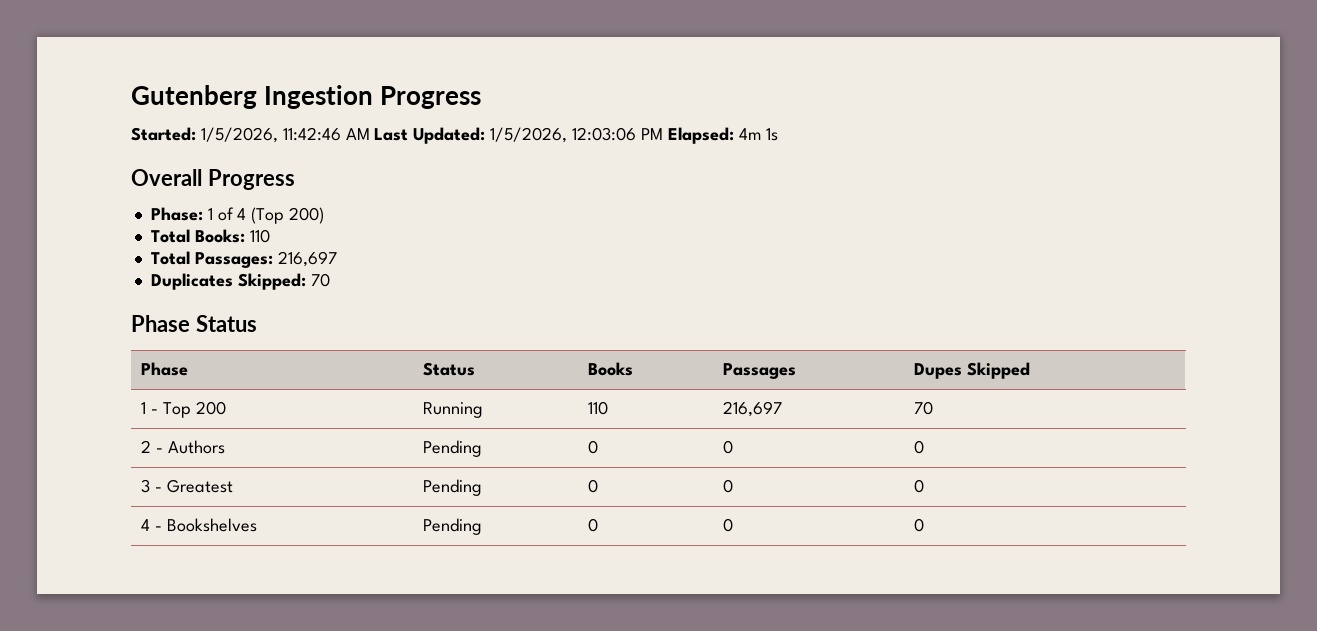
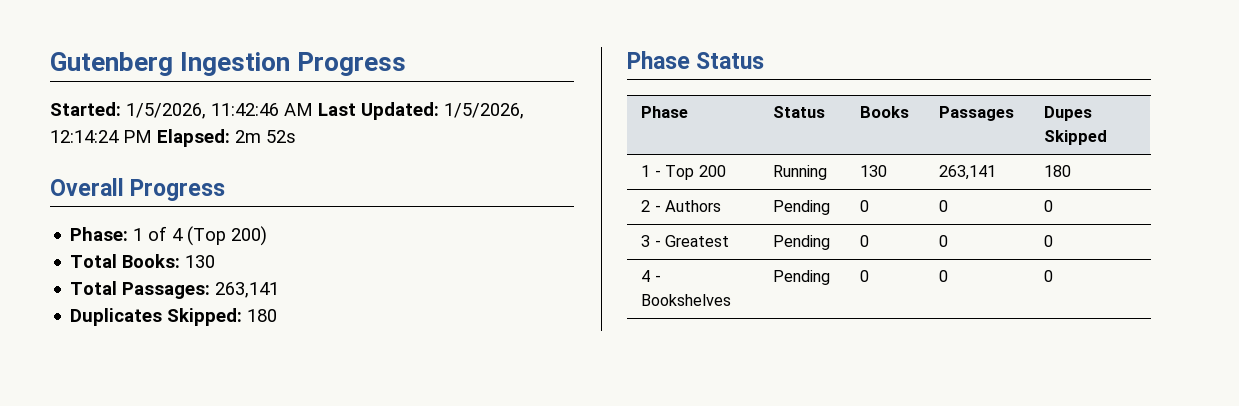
- Started: 1/5/2026, 11:42:46 AM Last Updated: 1/5/2026, 12:03:06 PM Elapsed: 4m 1s
+ Started: 1/5/2026, 11:42:46 AM Last Updated: 1/5/2026, 12:14:24 PM Elapsed: 2m 52s
- Total Books: 110
+ Total Books: 130
- Total Passages: 216,697
+ Total Passages: 263,141
- Duplicates Skipped: 70
+ Duplicates Skipped: 180
- 1 - Top 200 | Running | 110 | 216,697 | 70
+ 1 - Top 200 | Running | 130 | 263,141 | 180

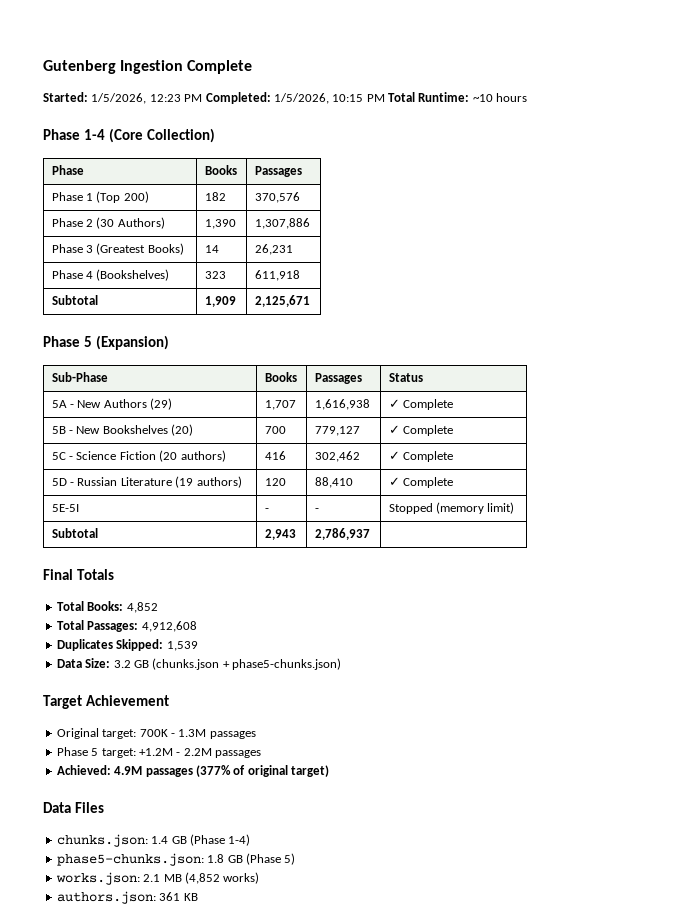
- Gutenberg Ingestion Progress
+ Gutenberg Ingestion Complete
- Started: 1/5/2026, 11:42:46 AM Last Updated: 1/5/2026, 12:14:24 PM Elapsed: 2m 52s
- Overall Progress
- Phase: 1 of 4 (Top 200)
- Total Books: 130
- Total Passages: 263,141
- Duplicates Skipped: 180
- Phase Status
- Phase | Status | Books | Passages | Dupes Skipped
- 1 - Top 200 | Running | 130 | 263,141 | 180
- 2 - Authors | Pending | 0 | 0 | 0
- 3 - Greatest | Pending | 0 | 0 | 0
- 4 - Bookshelves | Pending | 0 | 0 | 0
+ Started: 1/5/2026, 12:23 PM Completed: 1/5/2026, 10:15 PM Total Runtime: ~10 hours
+ Phase 1-4 (Core Collection)
+ Phase | Books | Passages
+ Phase 1 (Top 200) | 182 | 370,576
+ Phase 2 (30 Authors) | 1,390 | 1,307,886
+ Phase 3 (Greatest Books) | 14 | 26,231
+ Phase 4 (Bookshelves) | 323 | 611,918
+ Subtotal | 1,909 | 2,125,671
+ Phase 5 (Expansion)
+ Sub-Phase | Books | Passages | Status
+ 5A - New Authors (29) | 1,707 | 1,616,938 | ✓ Complete
+ 5B - New Bookshelves (20) | 700 | 779,127 | ✓ Complete
+ 5C - Science Fiction (20 authors) | 416 | 302,462 | ✓ Complete
+ 5D - Russian Literature (19 authors) | 120 | 88,410 | ✓ Complete
+ 5E-5I | - | - | Stopped (memory limit)
+ Subtotal | 2,943 | 2,786,937 |
+ Final Totals
+ Total Books: 4,852
+ Total Passages: 4,912,608
+ Duplicates Skipped: 1,539
+ Data Size: 3.2 GB (chunks.json + phase5-chunks.json)
+ Target Achievement
+ Original target: 700K - 1.3M passages
+ Phase 5 target: +1.2M - 2.2M passages
+ Achieved: 4.9M passages (377% of original target)
+ Data Files
+ chunks.json: 1.4 GB (Phase 1-4)
+ phase5-chunks.json: 1.8 GB (Phase 5)
+ works.json: 2.1 MB (4,852 works)
+ authors.json: 361 KB

